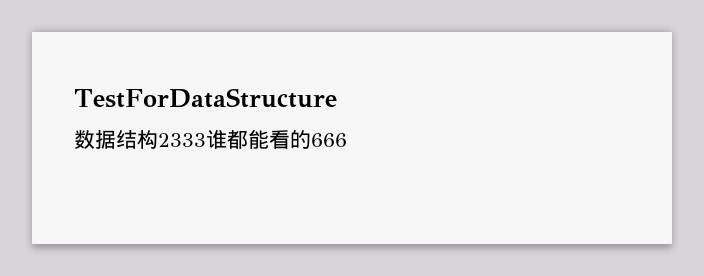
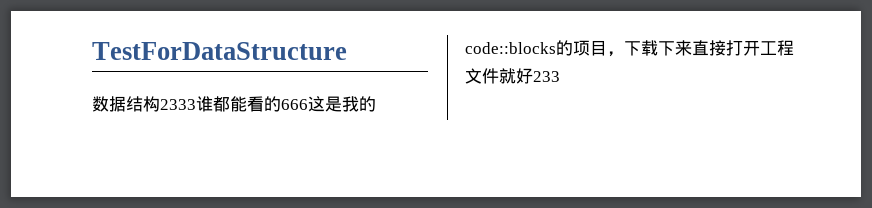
- 数据结构2333谁都能看的666
+ 数据结构2333谁都能看的666这是我的code::blocks的项目，下载下来直接打开工程文件就好233

